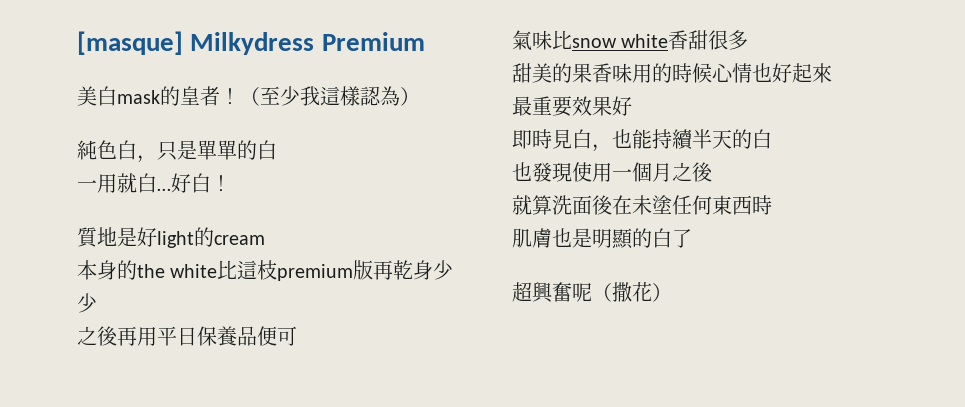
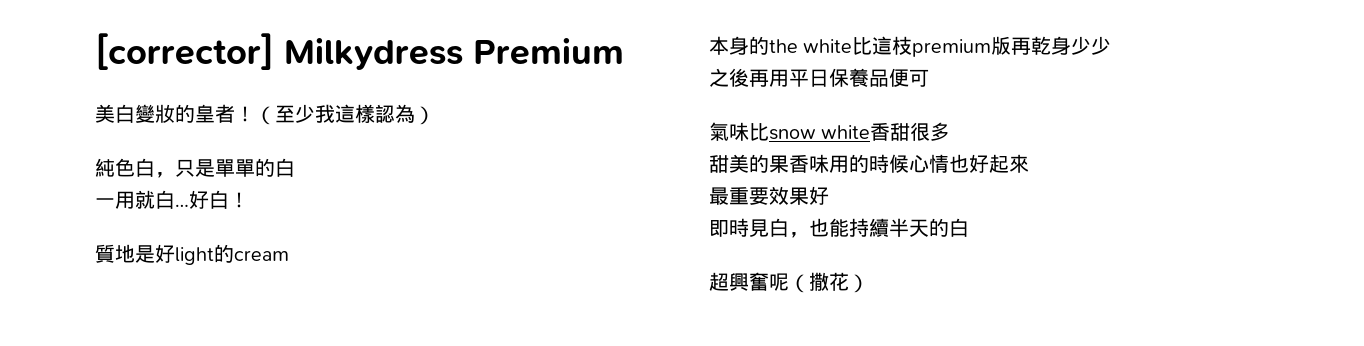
- [masque] Milkydress Premium
+ [corrector] Milkydress Premium
- 美白mask的皇者！
+ 美白變妝的皇者！
- 也發現使用一個月之後
- 就算洗面後在未塗任何東西時
- 肌膚也是明顯的白了

